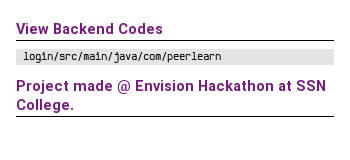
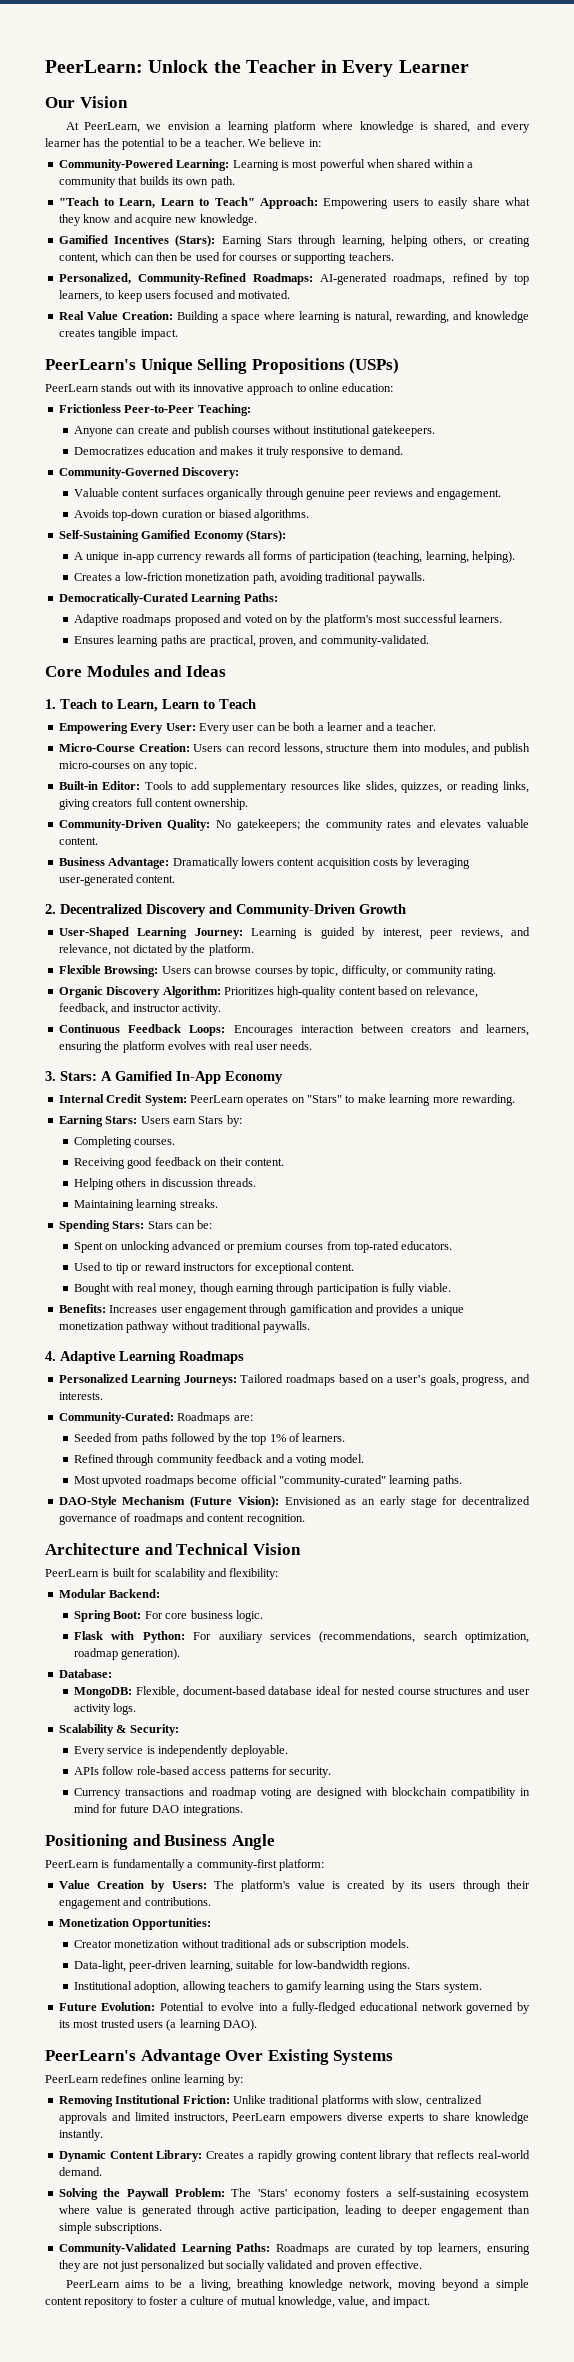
- View Backend Codes
- login/src/main/java/com/peerlearn
- Project made @ Envision Hackathon at SSN College.
+ PeerLearn: Unlock the Teacher in Every Learner
+ Our Vision
+ At PeerLearn, we envision a learning platform where knowledge is shared, and every learner has the potential to be a teacher. We believe in:
+ Community-Powered Learning: Learning is most powerful when shared within a community that builds its own path.
+ "Teach to Learn, Learn to Teach" Approach: Empowering users to easily share what they know and acquire new knowledge.
+ Gamified Incentives (Stars): Earning Stars through learning, helping others, or creating content, which can then be used for courses or supporting teachers.
+ Personalized, Community-Refined Roadmaps: AI-generated roadmaps, refined by top learners, to keep users focused and motivated.
+ Real Value Creation: Building a space where learning is natural, rewarding, and knowledge creates tangible impact.
+ PeerLearn's Unique Selling Propositions (USPs)
+ PeerLearn stands out with its innovative approach to online education:
+ Frictionless Peer-to-Peer Teaching:
+ Anyone can create and publish courses without institutional gatekeepers.
+ Democratizes education and makes it truly responsive to demand.
+ Community-Governed Discovery:
+ Valuable content surfaces organically through genuine peer reviews and engagement.
+ Avoids top-down curation or biased algorithms.
+ Self-Sustaining Gamified Economy (Stars):
+ A unique in-app currency rewards all forms of participation (teaching, learning, helping).
+ Creates a low-friction monetization path, avoiding traditional paywalls.
+ Democratically-Curated Learning Paths:
+ Adaptive roadmaps proposed and voted on by the platform's most successful learners.
+ Ensures learning paths are practical, proven, and community-validated.
+ Core Modules and Ideas
+ 1. Teach to Learn, Learn to Teach
+ Empowering Every User: Every user can be both a learner and a teacher.
+ Micro-Course Creation: Users can record lessons, structure them into modules, and publish micro-courses on any topic.
+ Built-in Editor: Tools to add supplementary resources like slides, quizzes, or reading links, giving creators full content ownership.
+ Community-Driven Quality: No gatekeepers; the community rates and elevates valuable content.
+ Business Advantage: Dramatically lowers content acquisition costs by leveraging user-generated content.
+ 2. Decentralized Discovery and Community-Driven Growth
+ User-Shaped Learning Journey: Learning is guided by interest, peer reviews, and relevance, not dictated by the platform.
+ Flexible Browsing: Users can browse courses by topic, difficulty, or community rating.
+ Organic Discovery Algorithm: Prioritizes high-quality content based on relevance, feedback, and instructor activity.
+ Continuous Feedback Loops: Encourages interaction between creators and learners, ensuring the platform evolves with real user needs.
+ 3. Stars: A Gamified In-App Economy
+ Internal Credit System: PeerLearn operates on "Stars" to make learning more rewarding.
+ Earning Stars: Users earn Stars by:
+ Completing courses.
+ Receiving good feedback on their content.
+ Helping others in discussion threads.
+ Maintaining learning streaks.
+ Spending Stars: Stars can be:
+ Spent on unlocking advanced or premium courses from top-rated educators.
+ Used to tip or reward instructors for exceptional content.
+ Bought with real money, though earning through participation is fully viable.
+ Benefits: Increases user engagement through gamification and provides a unique monetization pathway without traditional paywalls.
+ 4. Adaptive Learning Roadmaps
+ Personalized Learning Journeys: Tailored roadmaps based on a user’s goals, progress, and interests.
+ Community-Curated: Roadmaps are:
+ Seeded from paths followed by the top 1% of learners.
+ Refined through community feedback and a voting model.
+ Most upvoted roadmaps become official "community-curated" learning paths.
+ DAO-Style Mechanism (Future Vision): Envisioned as an early stage for decentralized governance of roadmaps and content recognition.
+ Architecture and Technical Vision
+ PeerLearn is built for scalability and flexibility:
+ Modular Backend:
+ Spring Boot: For core business logic.
+ Flask with Python: For auxiliary services (recommendations, search optimization, roadmap generation).
+ Database:
+ MongoDB: Flexible, document-based database ideal for nested course structures and user activity logs.
+ Scalability & Security:
+ Every service is independently deployable.
+ APIs follow role-based access patterns for security.
+ Currency transactions and roadmap voting are designed with blockchain compatibility in mind for future DAO integrations.
+ Positioning and Business Angle
+ PeerLearn is fundamentally a community-first platform:
+ Value Creation by Users: The platform's value is created by its users through their engagement and contributions.
+ Monetization Opportunities:
+ Creator monetization without traditional ads or subscription models.
+ Data-light, peer-driven learning, suitable for low-bandwidth regions.
+ Institutional adoption, allowing teachers to gamify learning using the Stars system.
+ Future Evolution: Potential to evolve into a fully-fledged educational network governed by its most trusted users (a learning DAO).
+ PeerLearn's Advantage Over Existing Systems
+ PeerLearn redefines online learning by:
+ Removing Institutional Friction: Unlike traditional platforms with slow, centralized approvals and limited instructors, PeerLearn empowers diverse experts to share knowledge instantly.
+ Dynamic Content Library: Creates a rapidly growing content library that reflects real-world demand.
+ Solving the Paywall Problem: The 'Stars' economy fosters a self-sustaining ecosystem where value is generated through active participation, leading to deeper engagement than simple subscriptions.
+ Community-Validated Learning Paths: Roadmaps are curated by top learners, ensuring they are not just personalized but socially validated and proven effective.
+ PeerLearn aims to be a living, breathing knowledge network, moving beyond a simple content repository to foster a culture of mutual knowledge, value, and impact.

